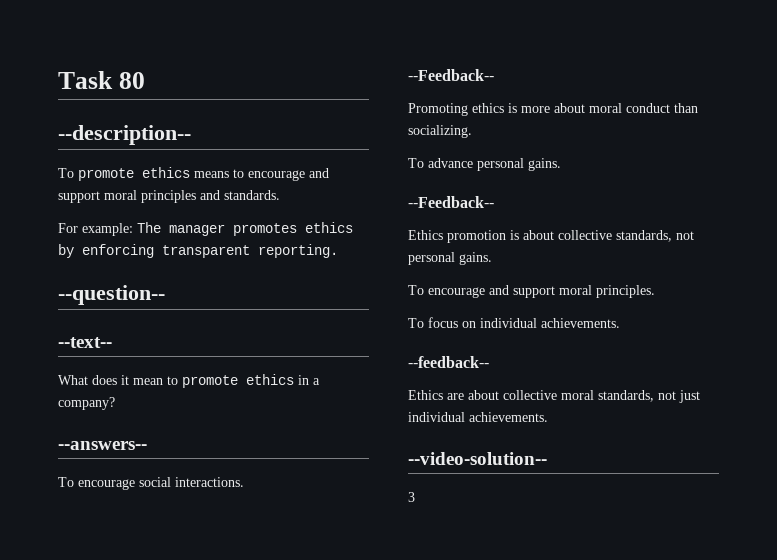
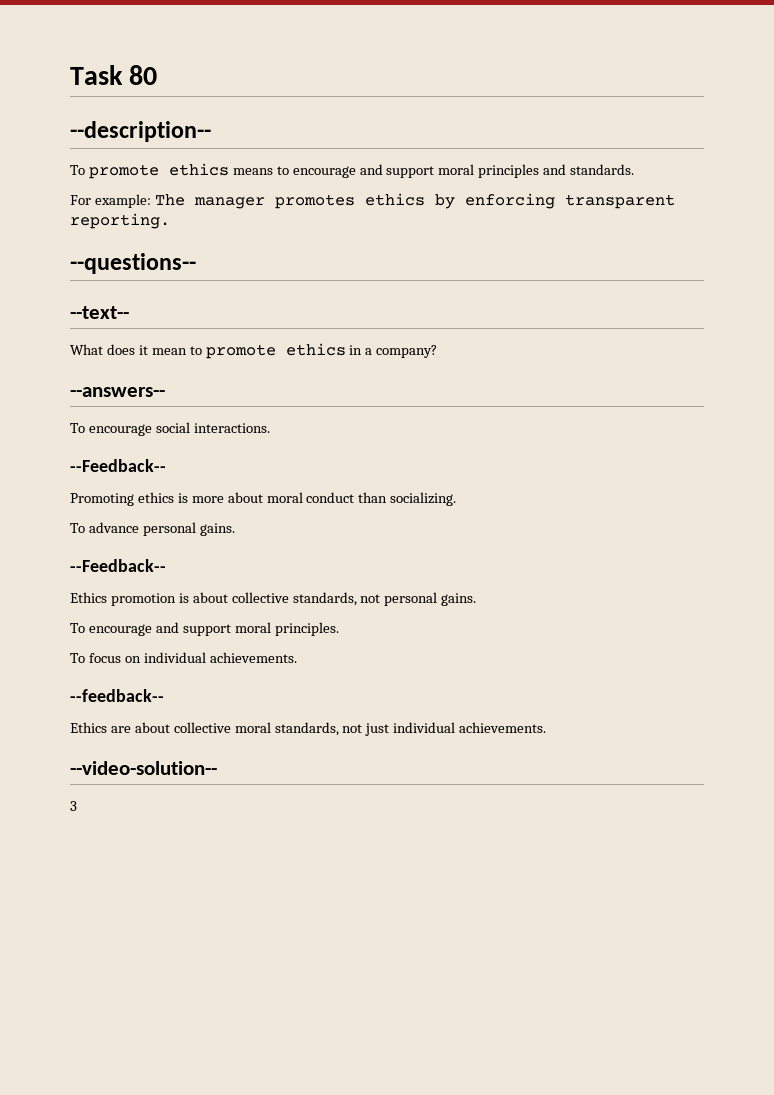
- --question--
+ --questions--

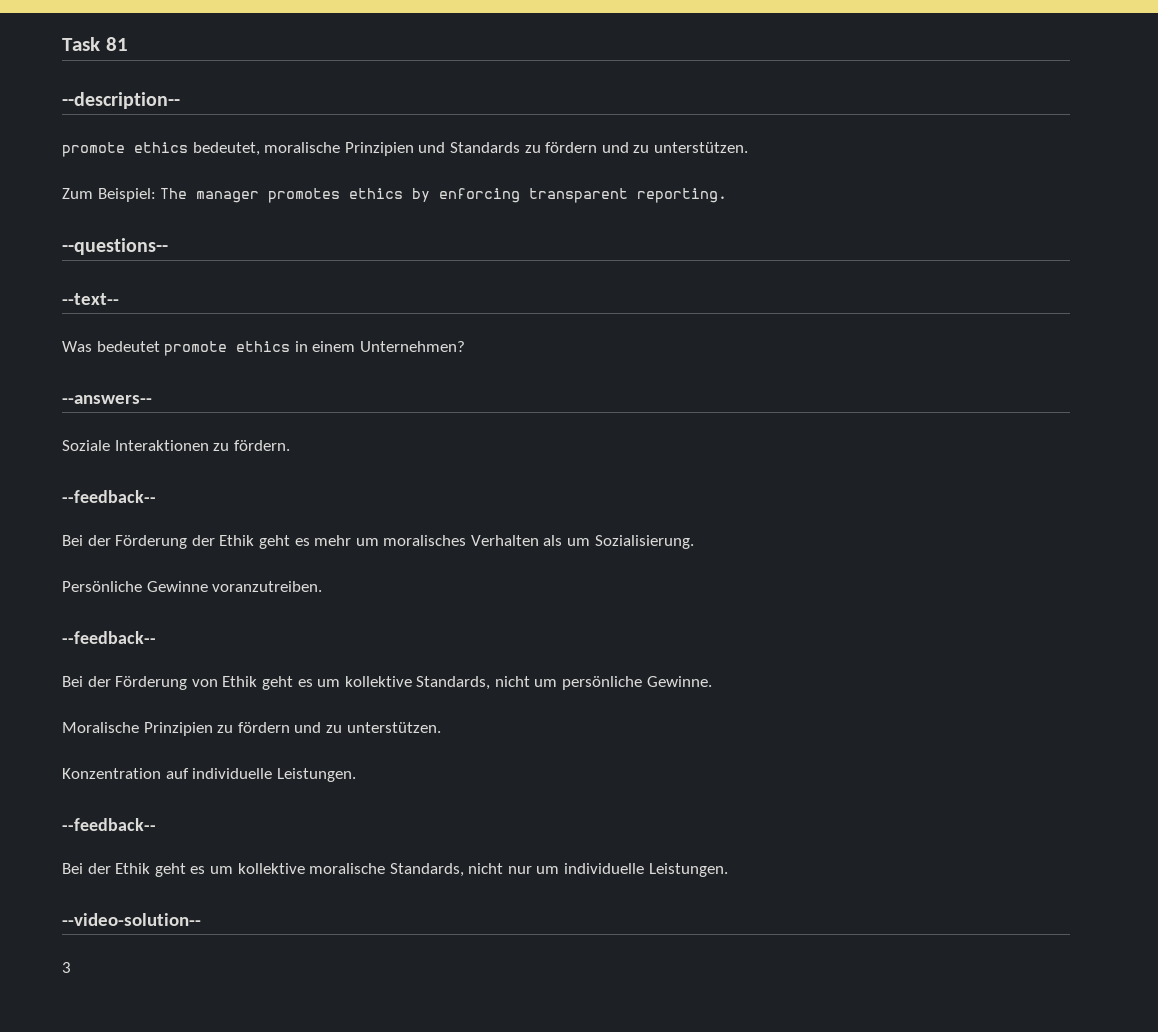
- Task 80
+ Task 81
- To promote ethics means to encourage and support moral principles and standards.
- For example: The manager promotes ethics by enforcing transparent reporting.
+ promote ethics bedeutet, moralische Prinzipien und Standards zu fördern und zu unterstützen.
+ Zum Beispiel: The manager promotes ethics by enforcing transparent reporting.
- What does it mean to promote ethics in a company?
+ Was bedeutet promote ethics in einem Unternehmen?
- To encourage social interactions.
- --Feedback--
- Promoting ethics is more about moral conduct than socializing.
- To advance personal gains.
- --Feedback--
- Ethics promotion is about collective standards, not personal gains.
- To encourage and support moral principles.
- To focus on individual achievements.
+ Soziale Interaktionen zu fördern.
  --feedback--
- Ethics are about collective moral standards, not just individual achievements.
+ Bei der Förderung der Ethik geht es mehr um moralisches Verhalten als um Sozialisierung.
+ Persönliche Gewinne voranzutreiben.
+ --feedback--
+ Bei der Förderung von Ethik geht es um kollektive Standards, nicht um persönliche Gewinne.
+ Moralische Prinzipien zu fördern und zu unterstützen.
+ Konzentration auf individuelle Leistungen.
+ --feedback--
+ Bei der Ethik geht es um kollektive moralische Standards, nicht nur um individuelle Leistungen.

